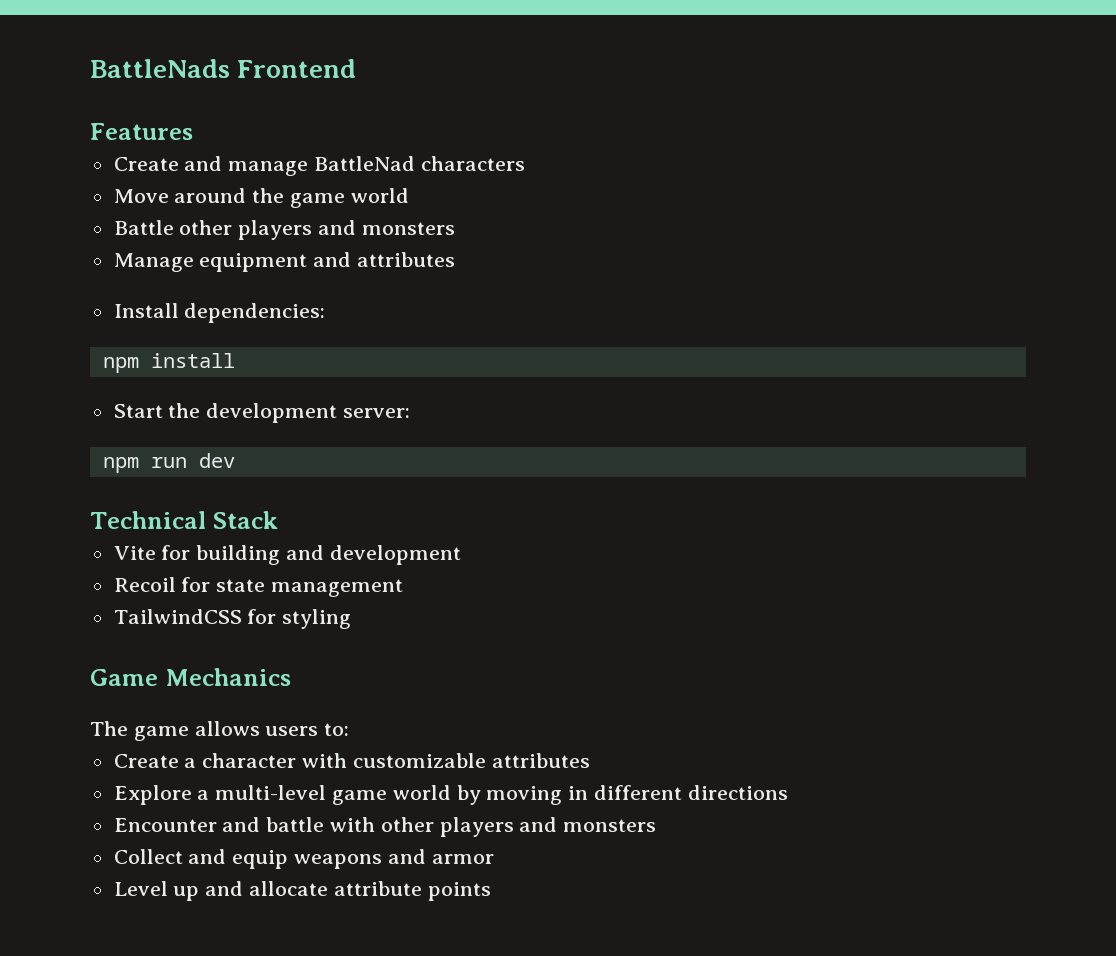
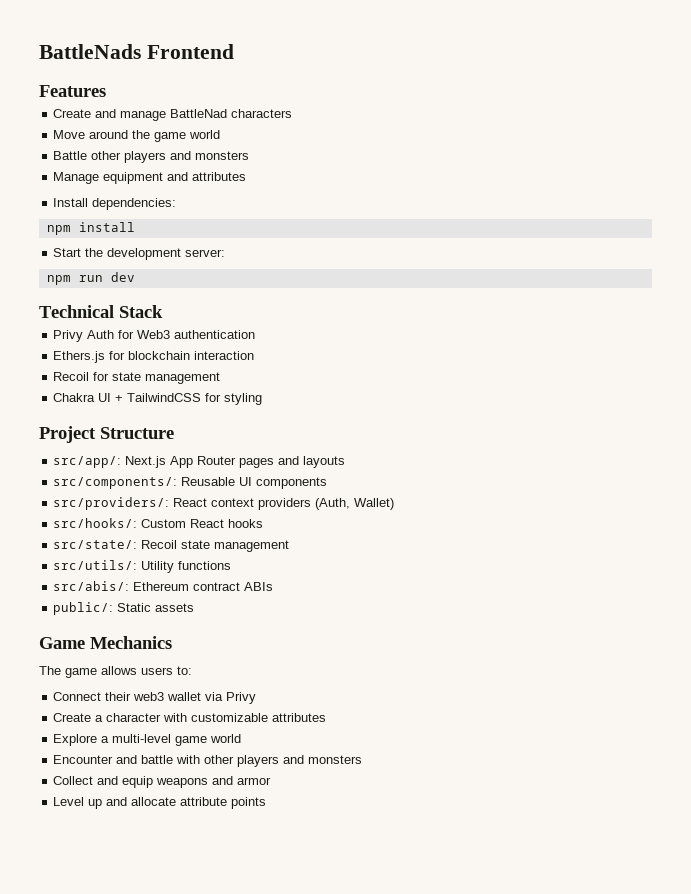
- Vite for building and development
+ Privy Auth for Web3 authentication
+ Ethers.js for blockchain interaction
- TailwindCSS for styling
+ Chakra UI + TailwindCSS for styling
+ Project Structure
+ src/app/: Next.js App Router pages and layouts
+ src/components/: Reusable UI components
+ src/providers/: React context providers (Auth, Wallet)
+ src/hooks/: Custom React hooks
+ src/state/: Recoil state management
+ src/utils/: Utility functions
+ src/abis/: Ethereum contract ABIs
+ public/: Static assets
+ Connect their web3 wallet via Privy
- Explore a multi-level game world by moving in different directions
+ Explore a multi-level game world

